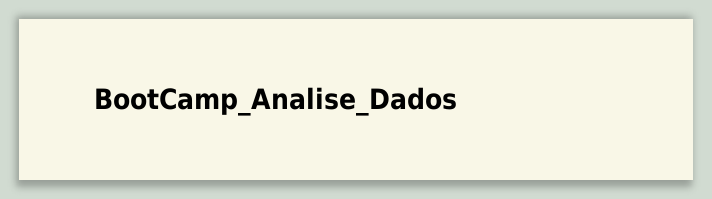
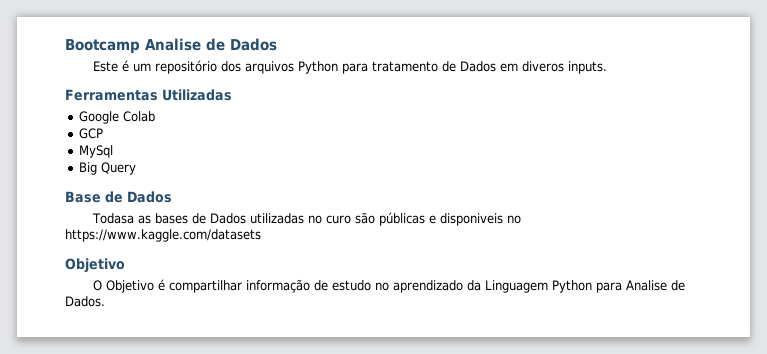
- BootCamp_Analise_Dados
+ Bootcamp Analise de Dados
+ Este é um repositório dos arquivos Python para tratamento de Dados em diveros inputs.
+ Ferramentas Utilizadas
+ Google Colab
+ GCP
+ MySql
+ Big Query
+ Base de Dados
+ Todasa as bases de Dados utilizadas no curo são públicas e disponiveis no https://www.kaggle.com/datasets
+ Objetivo
+ O Objetivo é compartilhar informação de estudo no aprendizado da Linguagem Python para Analise de Dados.

